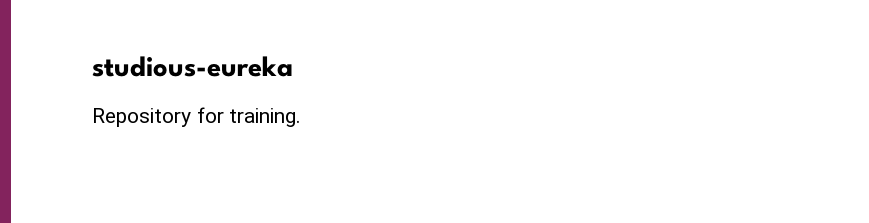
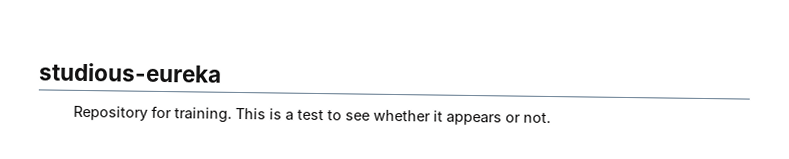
+ This is a test to see whether it appears or not.

